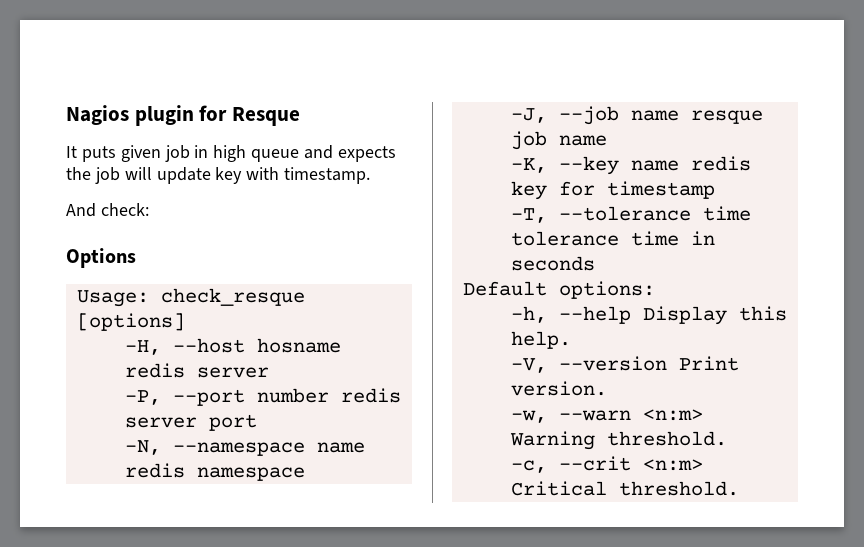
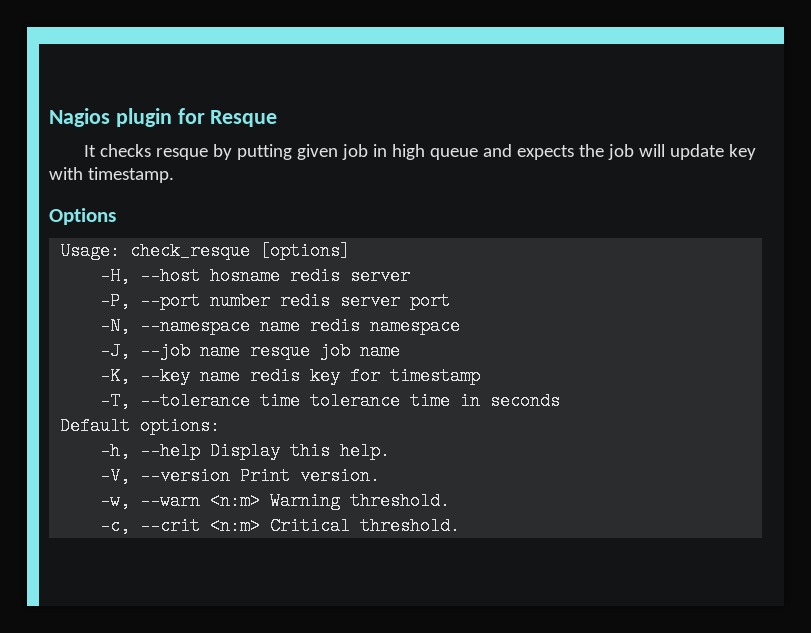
- It puts given job in high queue and expects the job will update key with timestamp.
+ It checks resque by putting given job in high queue and expects the job will update key with timestamp.
- And check:

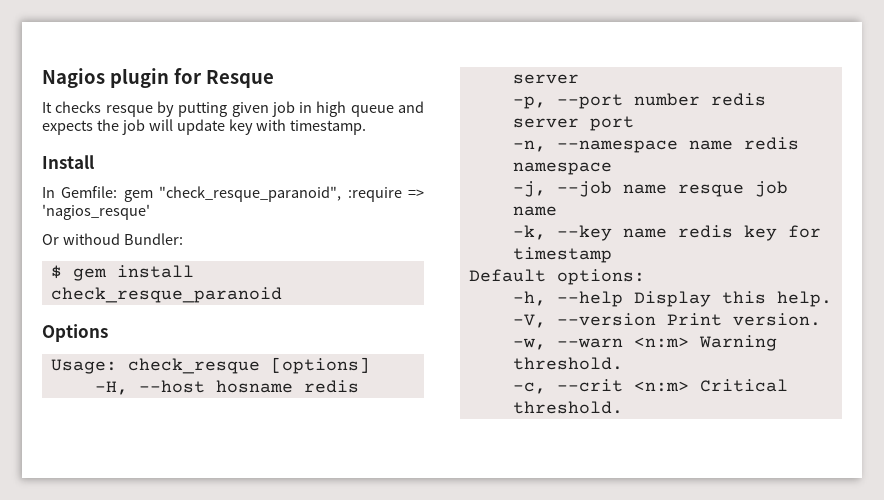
+ Install
+ In Gemfile: gem "check_resque_paranoid", :require => 'nagios_resque'
+ Or withoud Bundler:
+ $ gem install check_resque_paranoid
- -P, --port number redis server port
+ -p, --port number redis server port
- -N, --namespace name redis namespace
+ -n, --namespace name redis namespace
- -J, --job name resque job name
+ -j, --job name resque job name
- -K, --key name redis key for timestamp
+ -k, --key name redis key for timestamp
- -T, --tolerance time tolerance time in seconds

